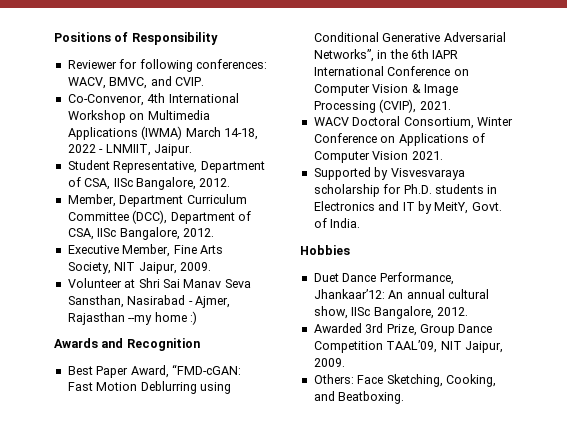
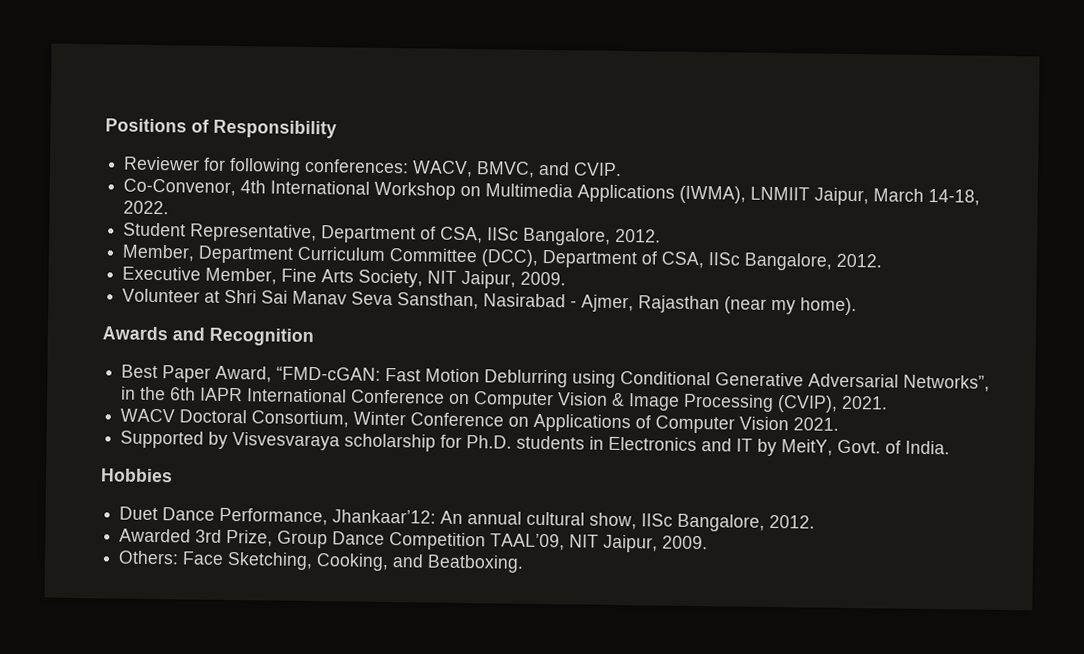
- Co-Convenor, 4th International Workshop on Multimedia Applications (IWMA) March 14-18, 2022 - LNMIIT, Jaipur.
+ Co-Convenor, 4th International Workshop on Multimedia Applications (IWMA), LNMIIT Jaipur, March 14-18, 2022.
- Volunteer at Shri Sai Manav Seva Sansthan, Nasirabad - Ajmer, Rajasthan --my home :)
+ Volunteer at Shri Sai Manav Seva Sansthan, Nasirabad - Ajmer, Rajasthan (near my home).

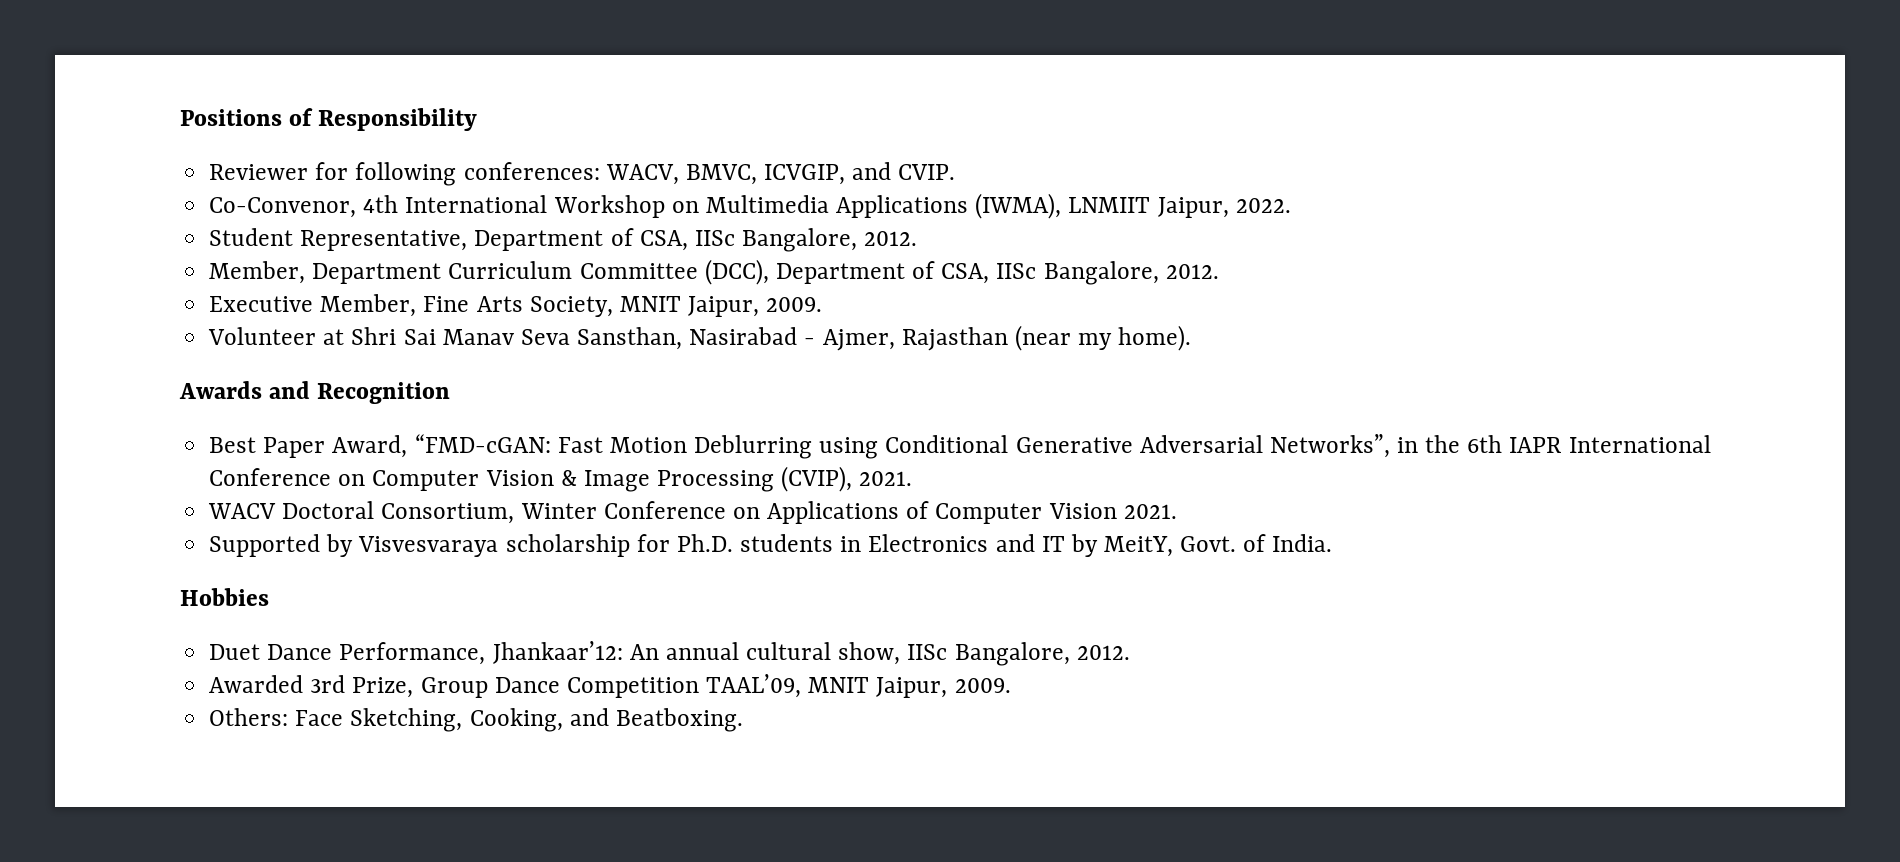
- Reviewer for following conferences: WACV, BMVC, and CVIP.
+ Reviewer for following conferences: WACV, BMVC, ICVGIP, and CVIP.
- Co-Convenor, 4th International Workshop on Multimedia Applications (IWMA), LNMIIT Jaipur, March 14-18, 2022.
+ Co-Convenor, 4th International Workshop on Multimedia Applications (IWMA), LNMIIT Jaipur, 2022.
- Executive Member, Fine Arts Society, NIT Jaipur, 2009.
+ Executive Member, Fine Arts Society, MNIT Jaipur, 2009.
- Awarded 3rd Prize, Group Dance Competition TAAL’09, NIT Jaipur, 2009.
+ Awarded 3rd Prize, Group Dance Competition TAAL’09, MNIT Jaipur, 2009.

